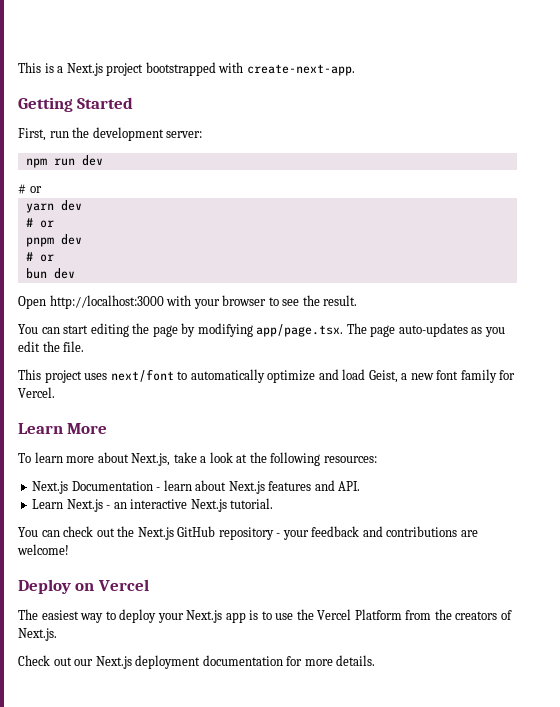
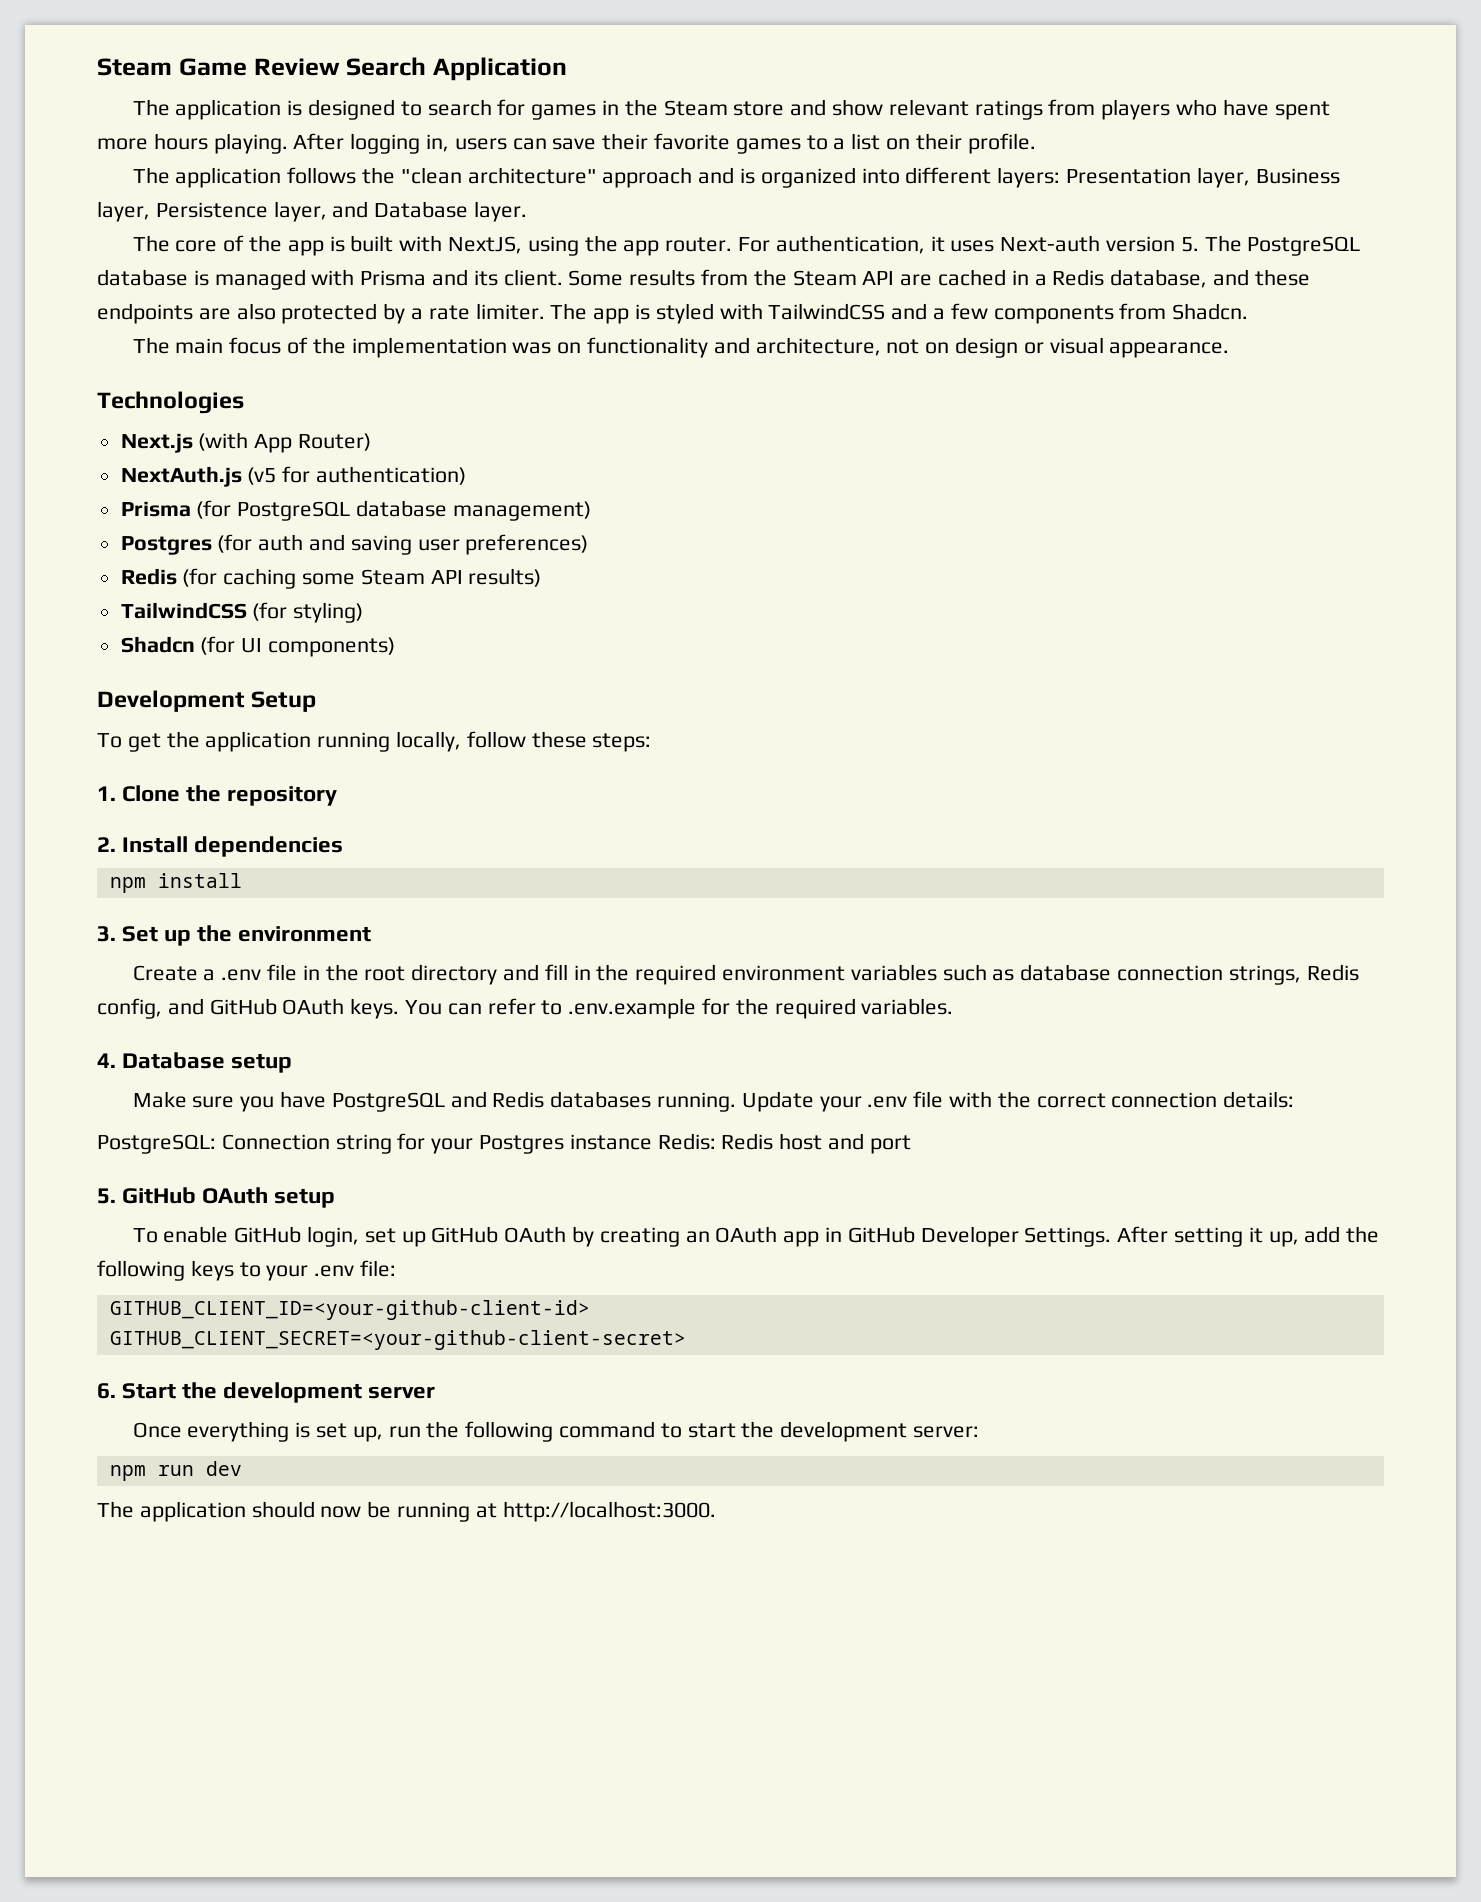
- This is a Next.js project bootstrapped with create-next-app.
- Getting Started
- First, run the development server:
+ Steam Game Review Search Application
+ The application is designed to search for games in the Steam store and show relevant ratings from players who have spent more hours playing. After logging in, users can save their favorite games to a list on their profile.
+ The application follows the "clean architecture" approach and is organized into different layers: Presentation layer, Business layer, Persistence layer, and Database layer.
+ The core of the app is built with NextJS, using the app router. For authentication, it uses Next-auth version 5. The PostgreSQL database is managed with Prisma and its client. Some results from the Steam API are cached in a Redis database, and these endpoints are also protected by a rate limiter. The app is styled with TailwindCSS and a few components from Shadcn.
+ The main focus of the implementation was on functionality and architecture, not on design or visual appearance.
+ Technologies
+ Next.js (with App Router)
+ NextAuth.js (v5 for authentication)
+ Prisma (for PostgreSQL database management)
+ Postgres (for auth and saving user preferences)
+ Redis (for caching some Steam API results)
+ TailwindCSS (for styling)
+ Shadcn (for UI components)
+ Development Setup
+ To get the application running locally, follow these steps:
+ 1. Clone the repository
+ 2. Install dependencies
+ npm install
+ 3. Set up the environment
+ Create a .env file in the root directory and fill in the required environment variables such as database connection strings, Redis config, and GitHub OAuth keys. You can refer to .env.example for the required variables.
+ 4. Database setup
+ Make sure you have PostgreSQL and Redis databases running. Update your .env file with the correct connection details:
+ PostgreSQL: Connection string for your Postgres instance Redis: Redis host and port
+ 5. GitHub OAuth setup
+ To enable GitHub login, set up GitHub OAuth by creating an OAuth app in GitHub Developer Settings. After setting it up, add the following keys to your .env file:
+ GITHUB_CLIENT_ID=<your-github-client-id>
+ GITHUB_CLIENT_SECRET=<your-github-client-secret>
+ 6. Start the development server
+ Once everything is set up, run the following command to start the development server:
  npm run dev
- # or
- yarn dev
- # or
- pnpm dev
- # or
- bun dev
- Open http://localhost:3000 with your browser to see the result.
- You can start editing the page by modifying app/page.tsx. The page auto-updates as you edit the file.
- This project uses next/font to automatically optimize and load Geist, a new font family for Vercel.
- Learn More
- To learn more about Next.js, take a look at the following resources:
- Next.js Documentation - learn about Next.js features and API.
- Learn Next.js - an interactive Next.js tutorial.
- You can check out the Next.js GitHub repository - your feedback and contributions are welcome!
- Deploy on Vercel
- The easiest way to deploy your Next.js app is to use the Vercel Platform from the creators of Next.js.
- Check out our Next.js deployment documentation for more details.
+ The application should now be running at http://localhost:3000.

